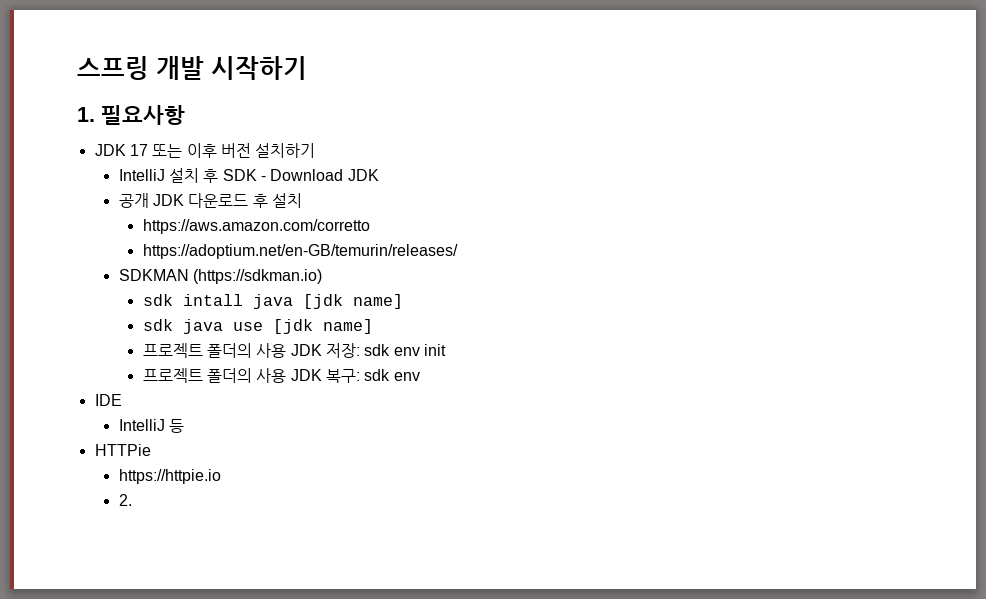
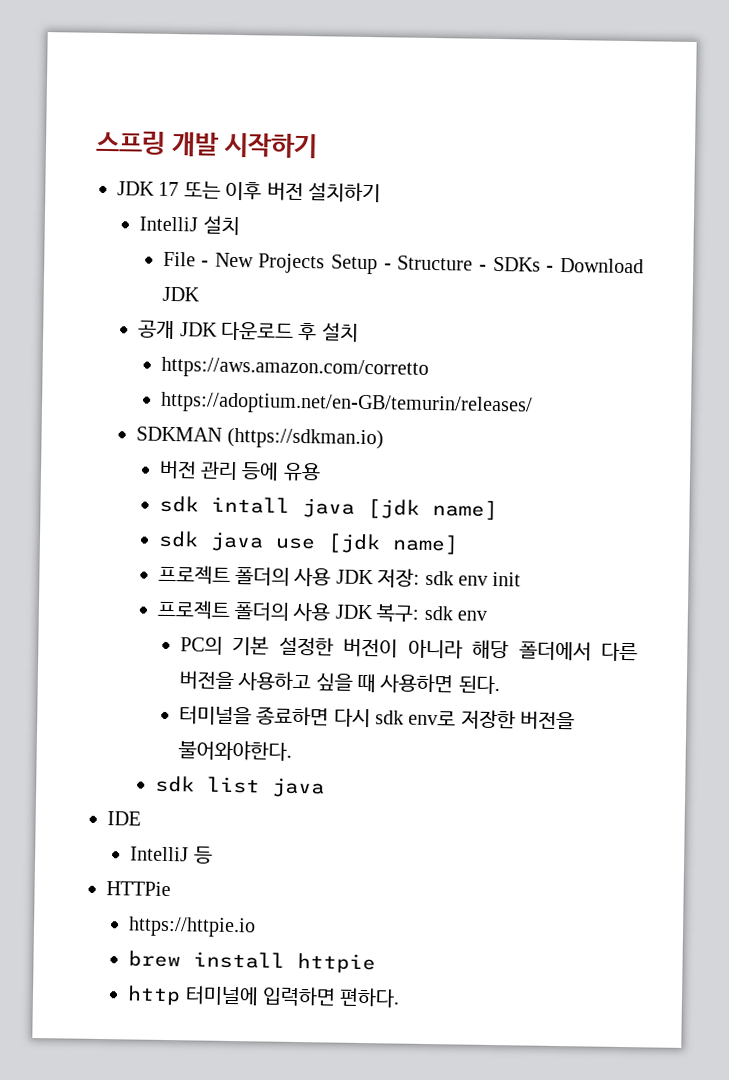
- 1. 필요사항
- IntelliJ 설치 후 SDK - Download JDK
+ IntelliJ 설치
+ File - New Projects Setup - Structure - SDKs - Download JDK
+ 버전 관리 등에 유용
+ PC의 기본 설정한 버전이 아니라 해당 폴더에서 다른 버전을 사용하고 싶을 때 사용하면 된다.
+ 터미널을 종료하면 다시 sdk env로 저장한 버전을 불어와야한다.
+ sdk list java
- 2.
+ brew install httpie
+ http 터미널에 입력하면 편하다.

